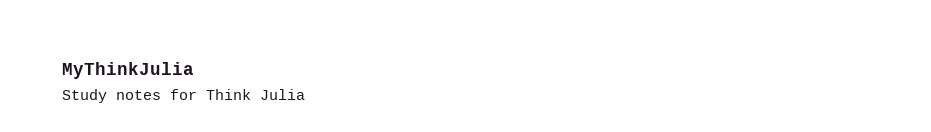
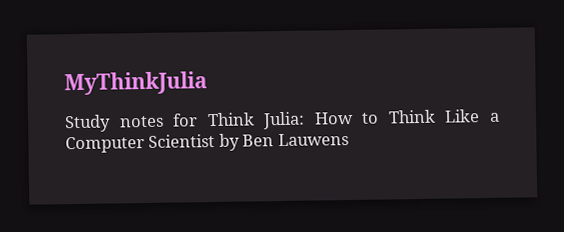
- Study notes for Think Julia
+ Study notes for Think Julia: How to Think Like a Computer Scientist by Ben Lauwens

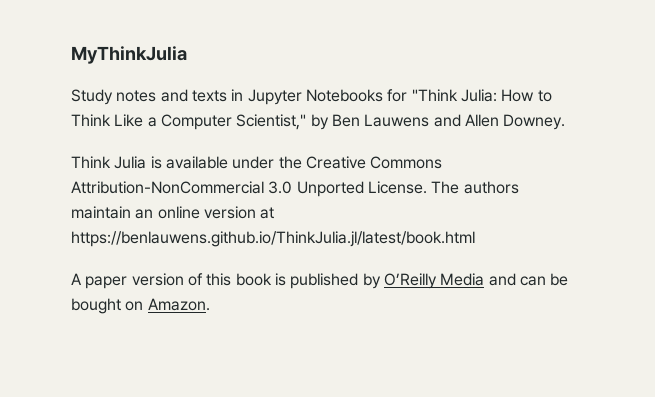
- Study notes for Think Julia: How to Think Like a Computer Scientist by Ben Lauwens
+ Study notes and texts in Jupyter Notebooks for "Think Julia: How to Think Like a Computer Scientist," by Ben Lauwens and Allen Downey.
+ Think Julia is available under the Creative Commons Attribution-NonCommercial 3.0 Unported License. The authors maintain an online version at https://benlauwens.github.io/ThinkJulia.jl/latest/book.html
+ A paper version of this book is published by O’Reilly Media and can be bought on Amazon.

